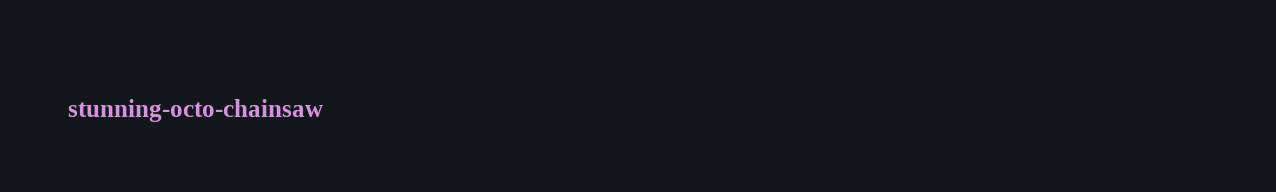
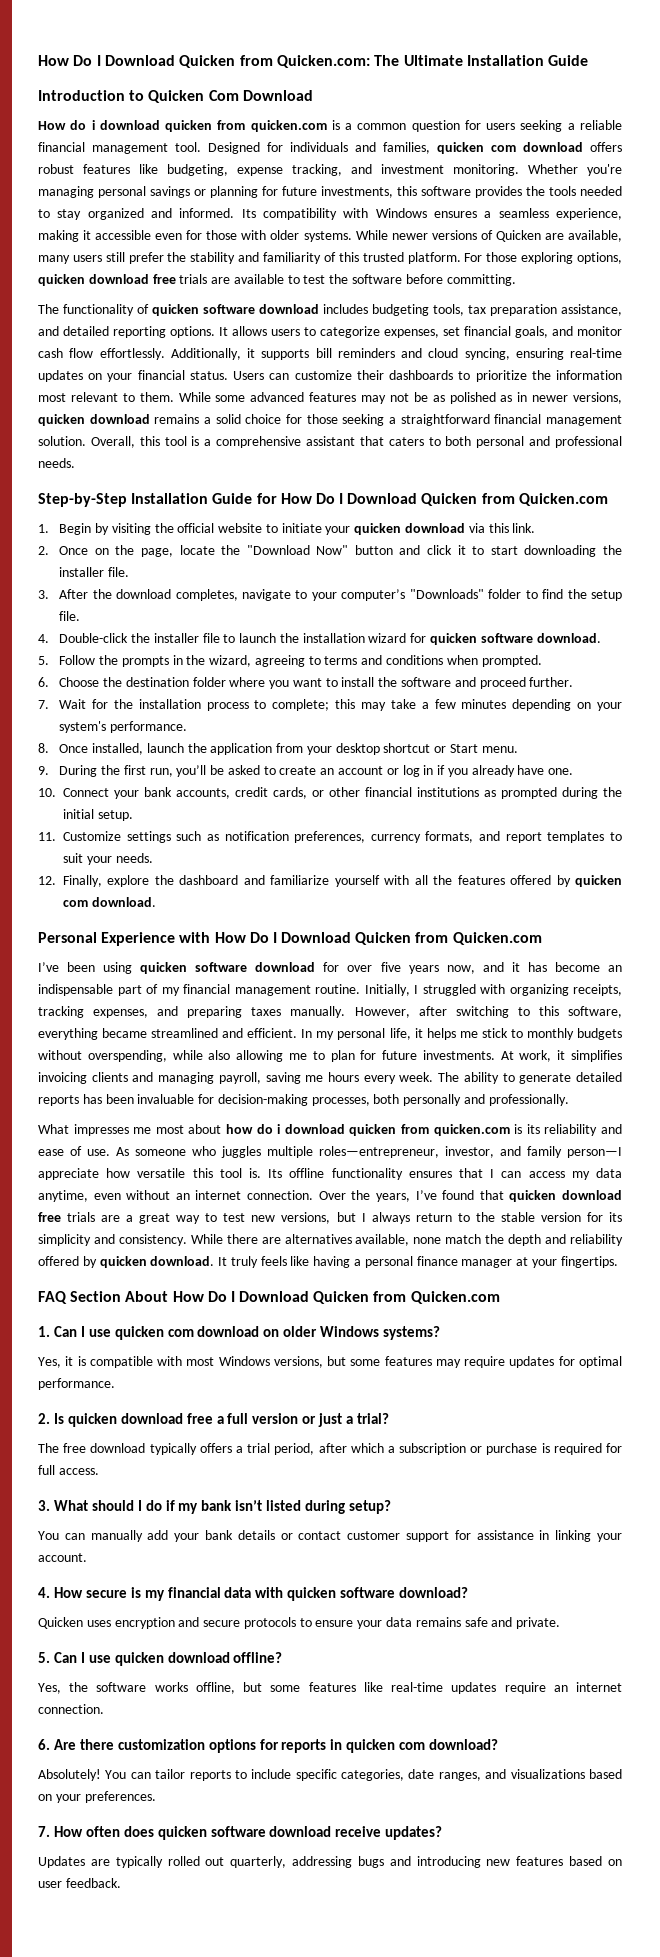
- stunning-octo-chainsaw
+ How Do I Download Quicken from Quicken.com: The Ultimate Installation Guide
+ Introduction to Quicken Com Download
+ How do i download quicken from quicken.com is a common question for users seeking a reliable financial management tool. Designed for individuals and families, quicken com download offers robust features like budgeting, expense tracking, and investment monitoring. Whether you're managing personal savings or planning for future investments, this software provides the tools needed to stay organized and informed. Its compatibility with Windows ensures a seamless experience, making it accessible even for those with older systems. While newer versions of Quicken are available, many users still prefer the stability and familiarity of this trusted platform. For those exploring options, quicken download free trials are available to test the software before committing.
+ The functionality of quicken software download includes budgeting tools, tax preparation assistance, and detailed reporting options. It allows users to categorize expenses, set financial goals, and monitor cash flow effortlessly. Additionally, it supports bill reminders and cloud syncing, ensuring real-time updates on your financial status. Users can customize their dashboards to prioritize the information most relevant to them. While some advanced features may not be as polished as in newer versions, quicken download remains a solid choice for those seeking a straightforward financial management solution. Overall, this tool is a comprehensive assistant that caters to both personal and professional needs.
+ Step-by-Step Installation Guide for How Do I Download Quicken from Quicken.com
+ 1. Begin by visiting the official website to initiate your quicken download via this link.
+ 2. Once on the page, locate the "Download Now" button and click it to start downloading the installer file.
+ 3. After the download completes, navigate to your computer’s "Downloads" folder to find the setup file.
+ 4. Double-click the installer file to launch the installation wizard for quicken software download.
+ 5. Follow the prompts in the wizard, agreeing to terms and conditions when prompted.
+ 6. Choose the destination folder where you want to install the software and proceed further.
+ 7. Wait for the installation process to complete; this may take a few minutes depending on your system's performance.
+ 8. Once installed, launch the application from your desktop shortcut or Start menu.
+ 9. During the first run, you’ll be asked to create an account or log in if you already have one.
+ 10. Connect your bank accounts, credit cards, or other financial institutions as prompted during the initial setup.
+ 11. Customize settings such as notification preferences, currency formats, and report templates to suit your needs.
+ 12. Finally, explore the dashboard and familiarize yourself with all the features offered by quicken com download.
+ Personal Experience with How Do I Download Quicken from Quicken.com
+ I’ve been using quicken software download for over five years now, and it has become an indispensable part of my financial management routine. Initially, I struggled with organizing receipts, tracking expenses, and preparing taxes manually. However, after switching to this software, everything became streamlined and efficient. In my personal life, it helps me stick to monthly budgets without overspending, while also allowing me to plan for future investments. At work, it simplifies invoicing clients and managing payroll, saving me hours every week. The ability to generate detailed reports has been invaluable for decision-making processes, both personally and professionally.
+ What impresses me most about how do i download quicken from quicken.com is its reliability and ease of use. As someone who juggles multiple roles—entrepreneur, investor, and family person—I appreciate how versatile this tool is. Its offline functionality ensures that I can access my data anytime, even without an internet connection. Over the years, I’ve found that quicken download free trials are a great way to test new versions, but I always return to the stable version for its simplicity and consistency. While there are alternatives available, none match the depth and reliability offered by quicken download. It truly feels like having a personal finance manager at your fingertips.
+ FAQ Section About How Do I Download Quicken from Quicken.com
+ 1. Can I use quicken com download on older Windows systems?
+ Yes, it is compatible with most Windows versions, but some features may require updates for optimal performance.
+ 2. Is quicken download free a full version or just a trial?
+ The free download typically offers a trial period, after which a subscription or purchase is required for full access.
+ 3. What should I do if my bank isn’t listed during setup?
+ You can manually add your bank details or contact customer support for assistance in linking your account.
+ 4. How secure is my financial data with quicken software download?
+ Quicken uses encryption and secure protocols to ensure your data remains safe and private.
+ 5. Can I use quicken download offline?
+ Yes, the software works offline, but some features like real-time updates require an internet connection.
+ 6. Are there customization options for reports in quicken com download?
+ Absolutely! You can tailor reports to include specific categories, date ranges, and visualizations based on your preferences.
+ 7. How often does quicken software download receive updates?
+ Updates are typically rolled out quarterly, addressing bugs and introducing new features based on user feedback.

